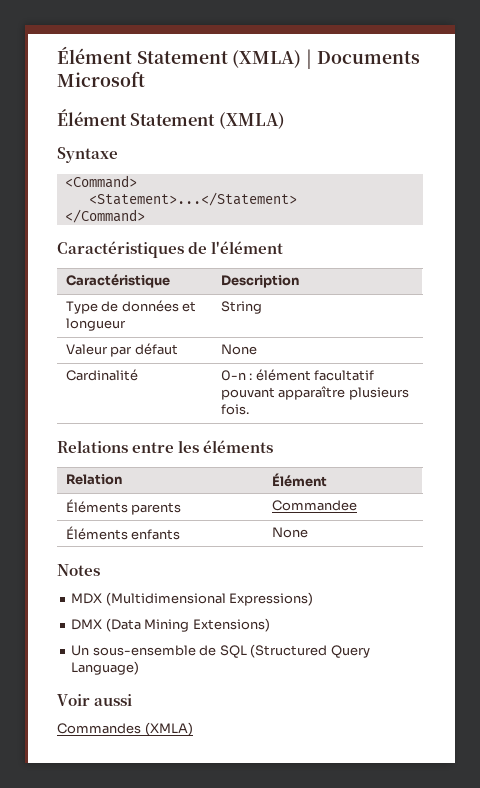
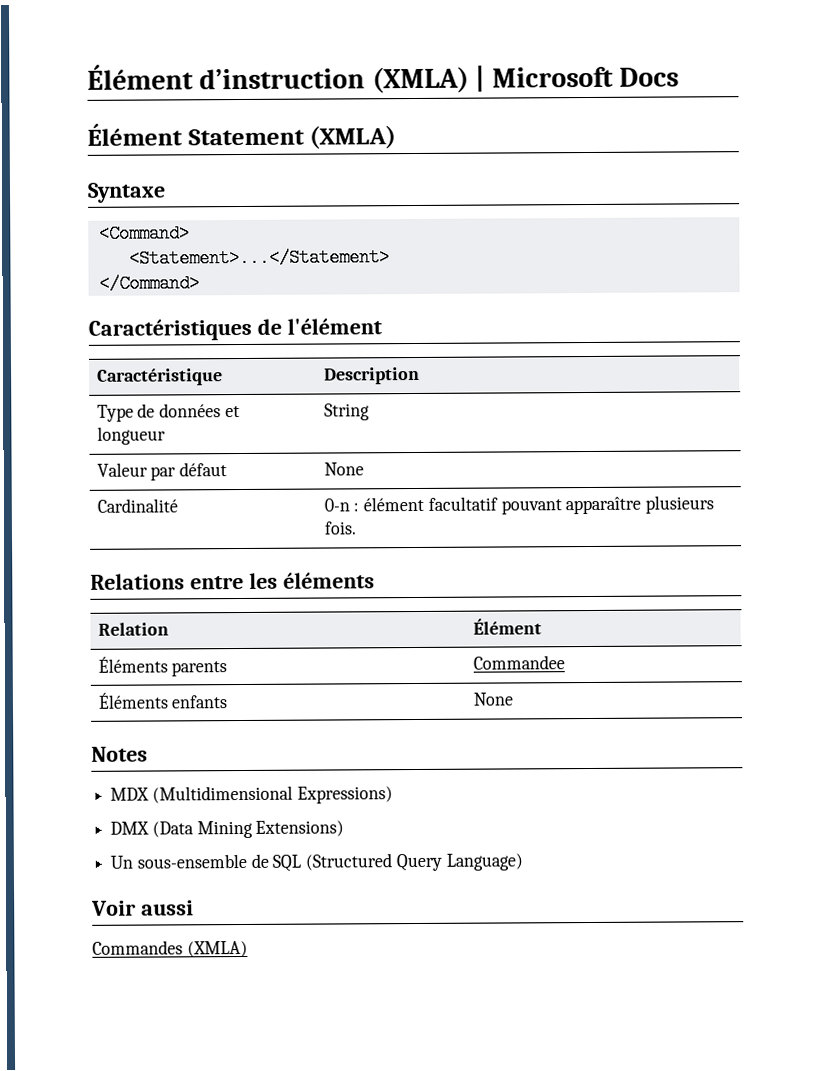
- Élément Statement (XMLA) | Documents Microsoft
+ Élément d’instruction (XMLA) | Microsoft Docs

